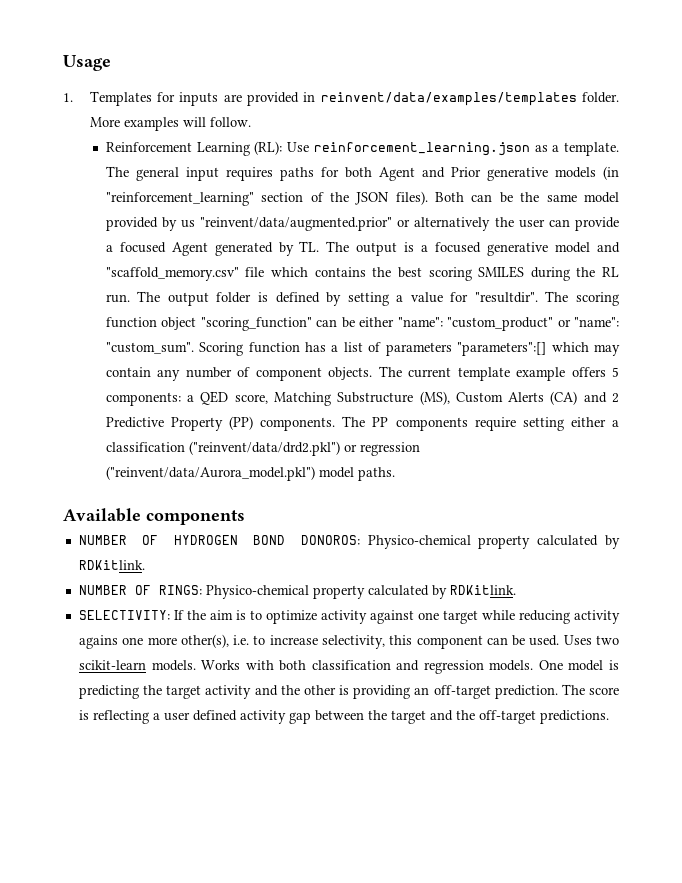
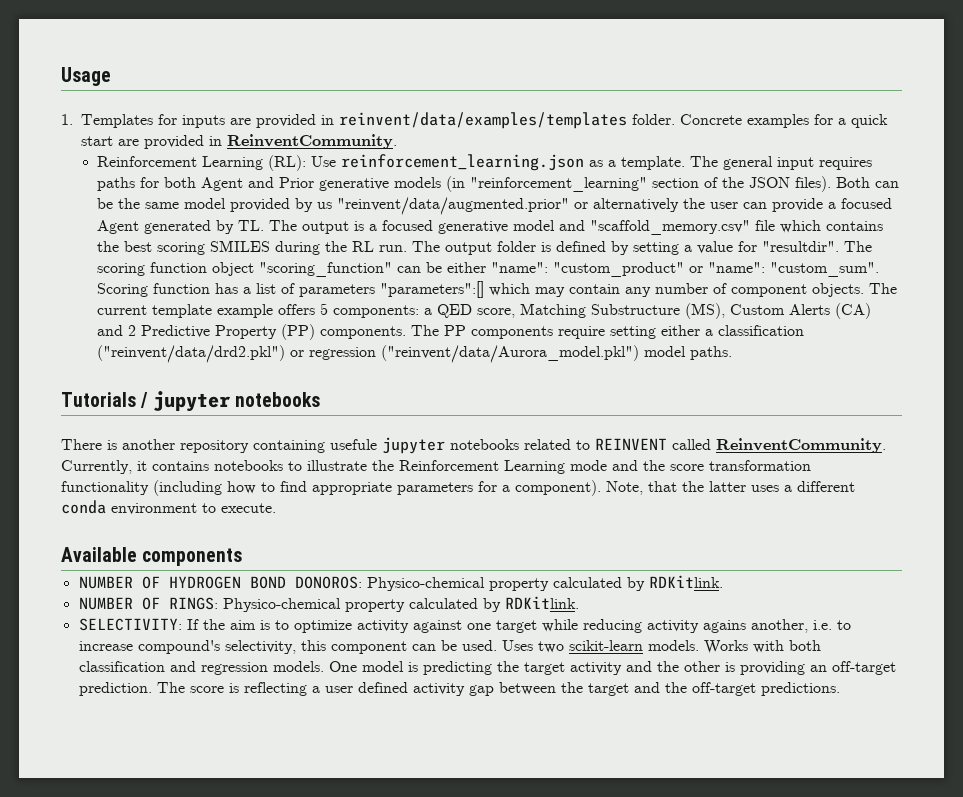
- More examples will follow.
+ Concrete examples for a quick start are provided in ReinventCommunity.
+ Tutorials / jupyter notebooks
+ There is another repository containing usefule jupyter notebooks related to REINVENT called ReinventCommunity. Currently, it contains notebooks to illustrate the Reinforcement Learning mode and the score transformation functionality (including how to find appropriate parameters for a component). Note, that the latter uses a different conda environment to execute.
- SELECTIVITY: If the aim is to optimize activity against one target while reducing activity agains one more other(s), i.e. to increase selectivity, this component can be used.
+ SELECTIVITY: If the aim is to optimize activity against one target while reducing activity agains another, i.e. to increase compound's selectivity, this component can be used.

